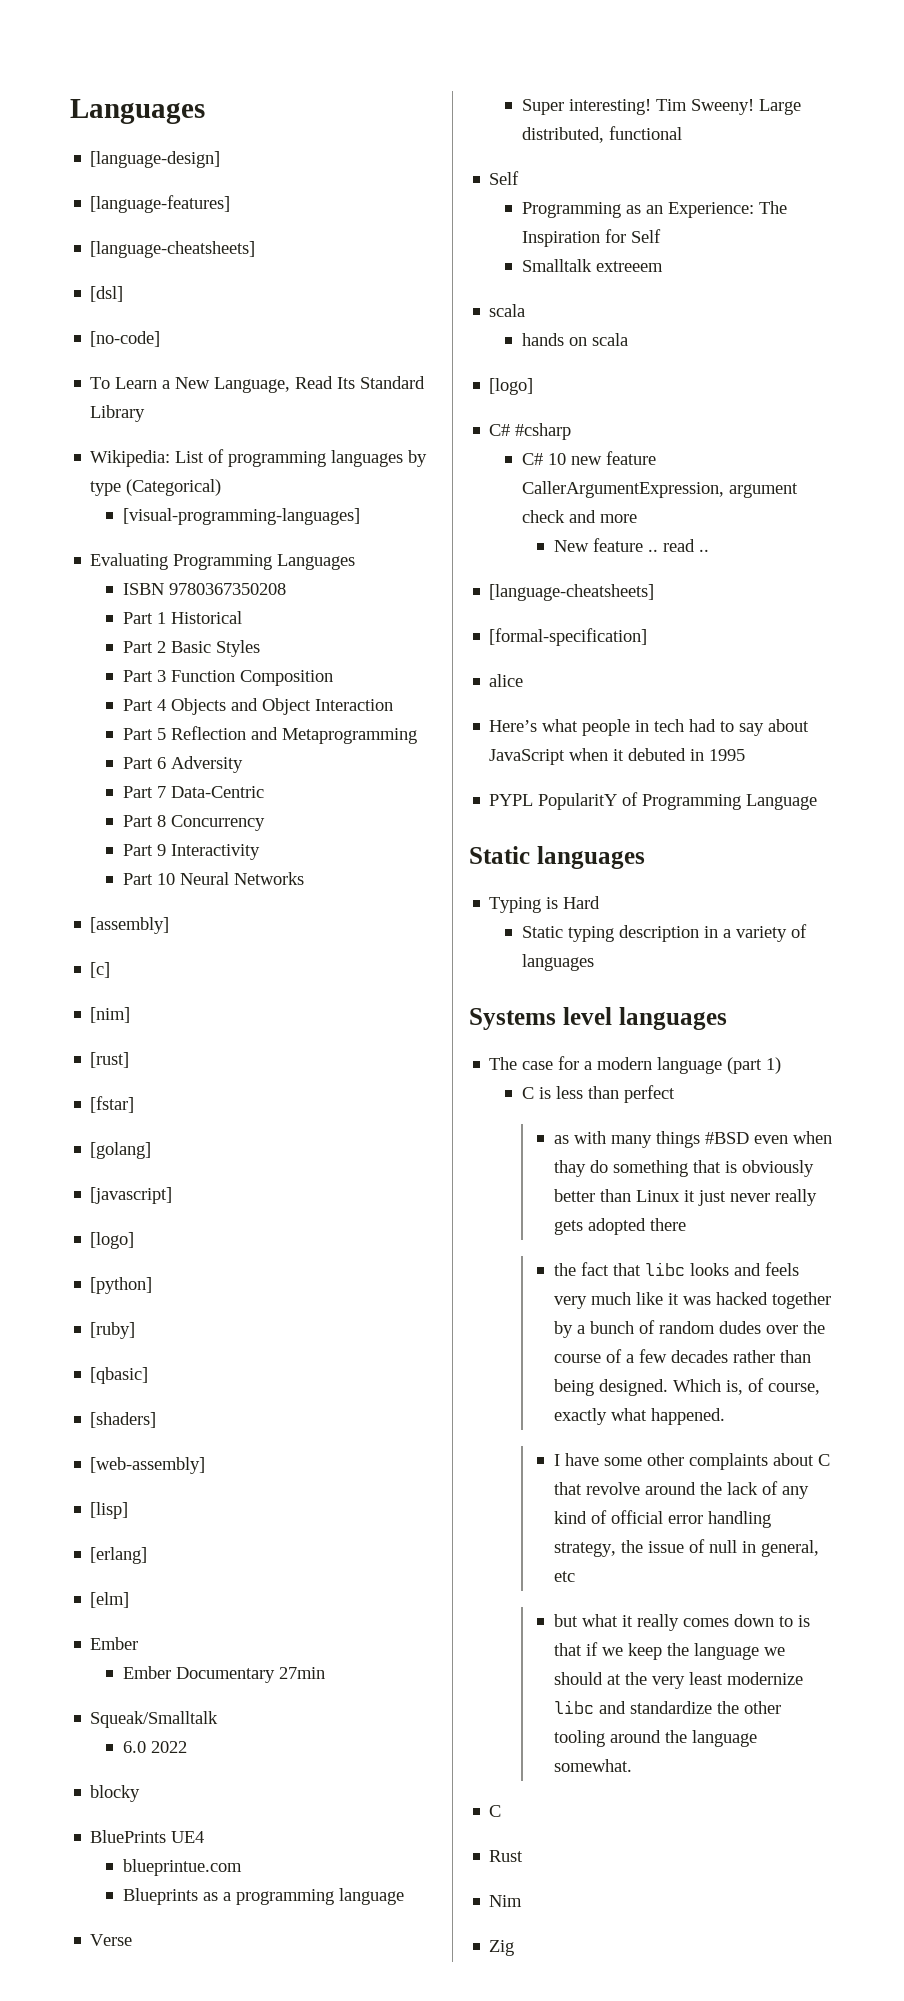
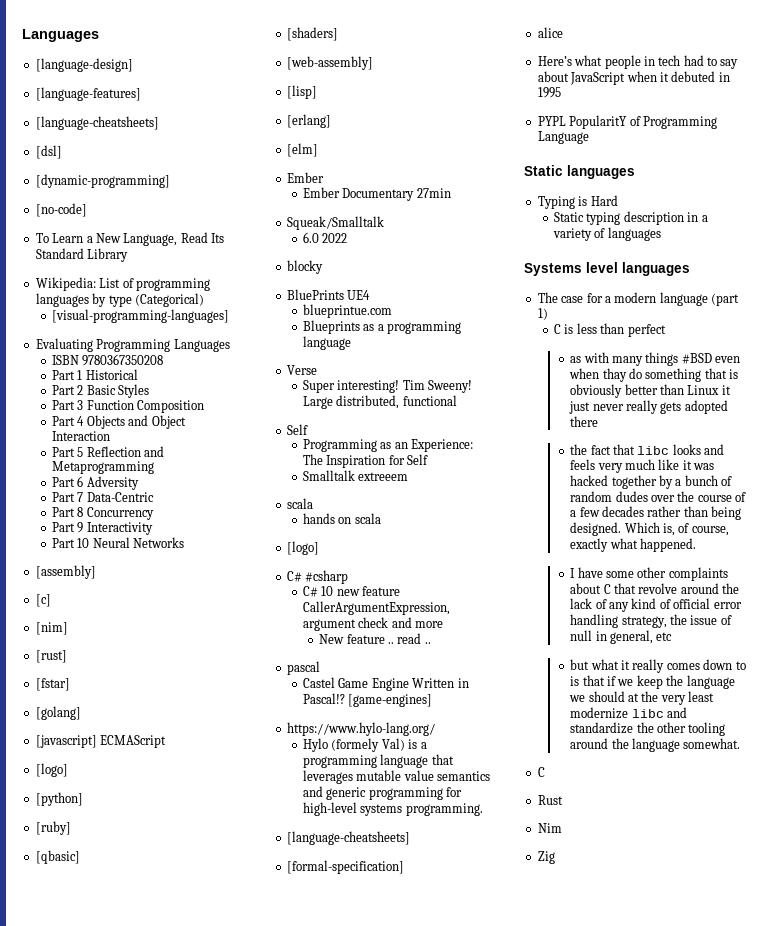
+ [dynamic-programming]
- [javascript]
+ [javascript] ECMAScript
+ pascal
+ Castel Game Engine Written in Pascal!? [game-engines]
+ https://www.hylo-lang.org/
+ Hylo (formely Val) is a programming language that leverages mutable value semantics and generic programming for high-level systems programming.

